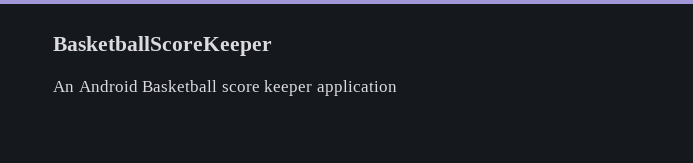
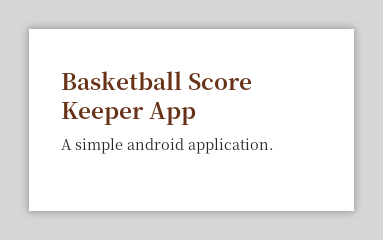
- BasketballScoreKeeper
- An Android Basketball score keeper application
+ Basketball Score Keeper App
+ A simple android application.

